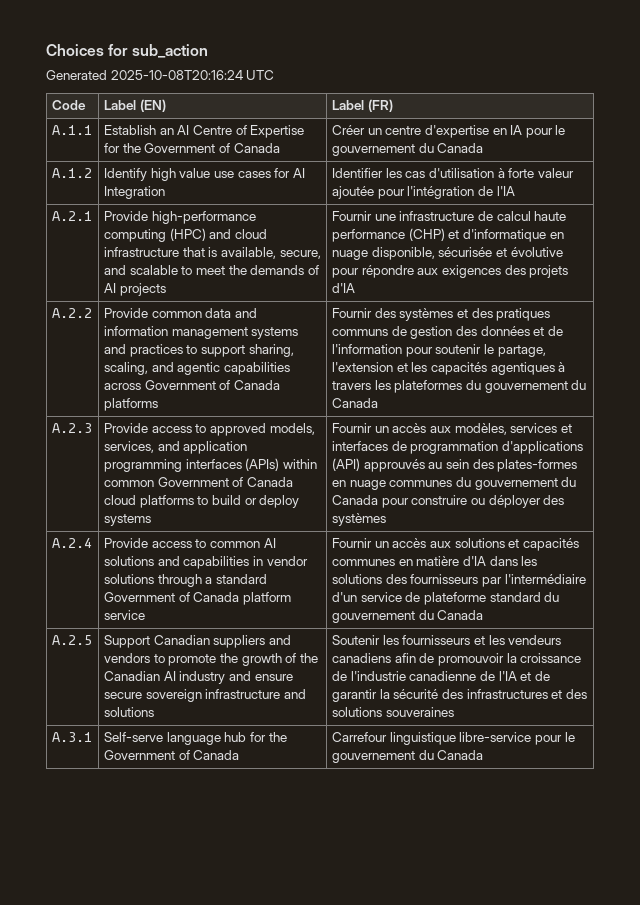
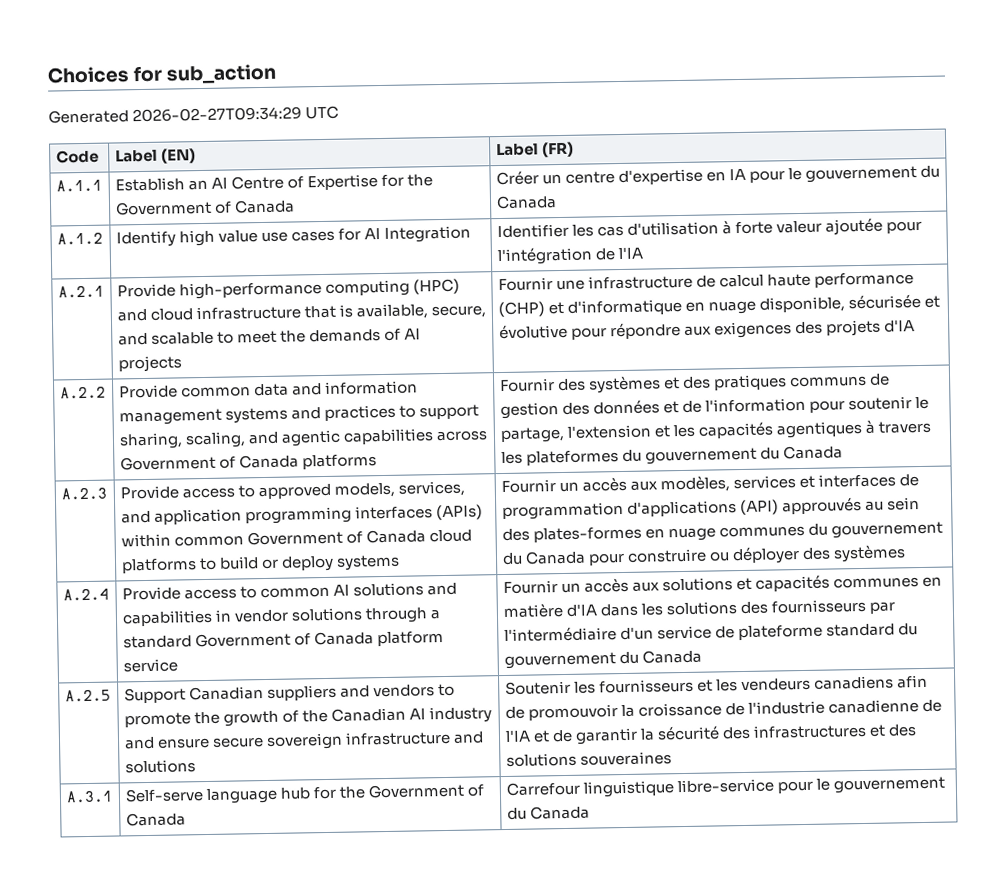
- Generated 2025-10-08T20:16:24 UTC
+ Generated 2026-02-27T09:34:29 UTC

